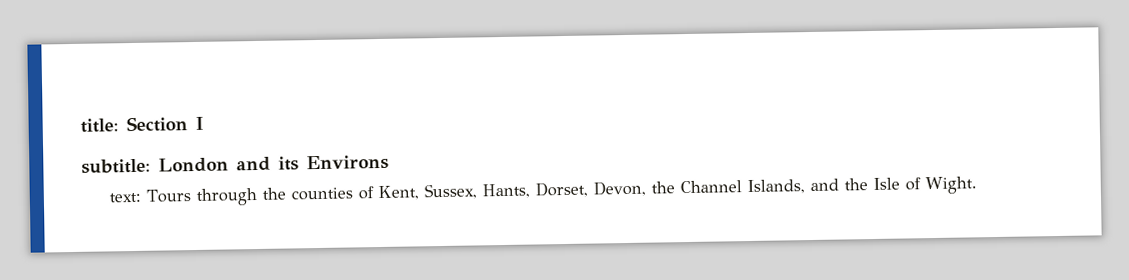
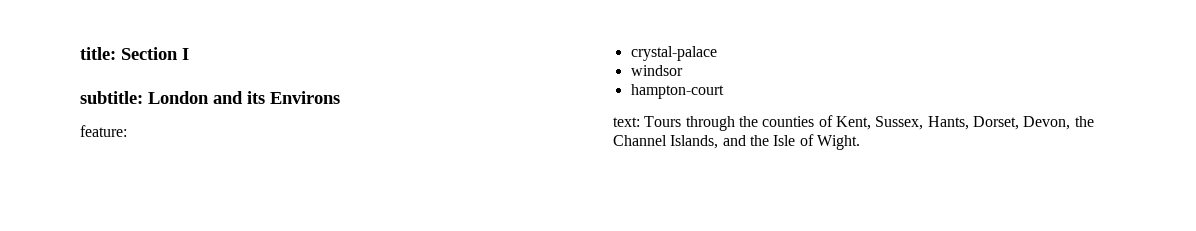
+ feature:
+ crystal-palace
+ windsor
+ hampton-court

